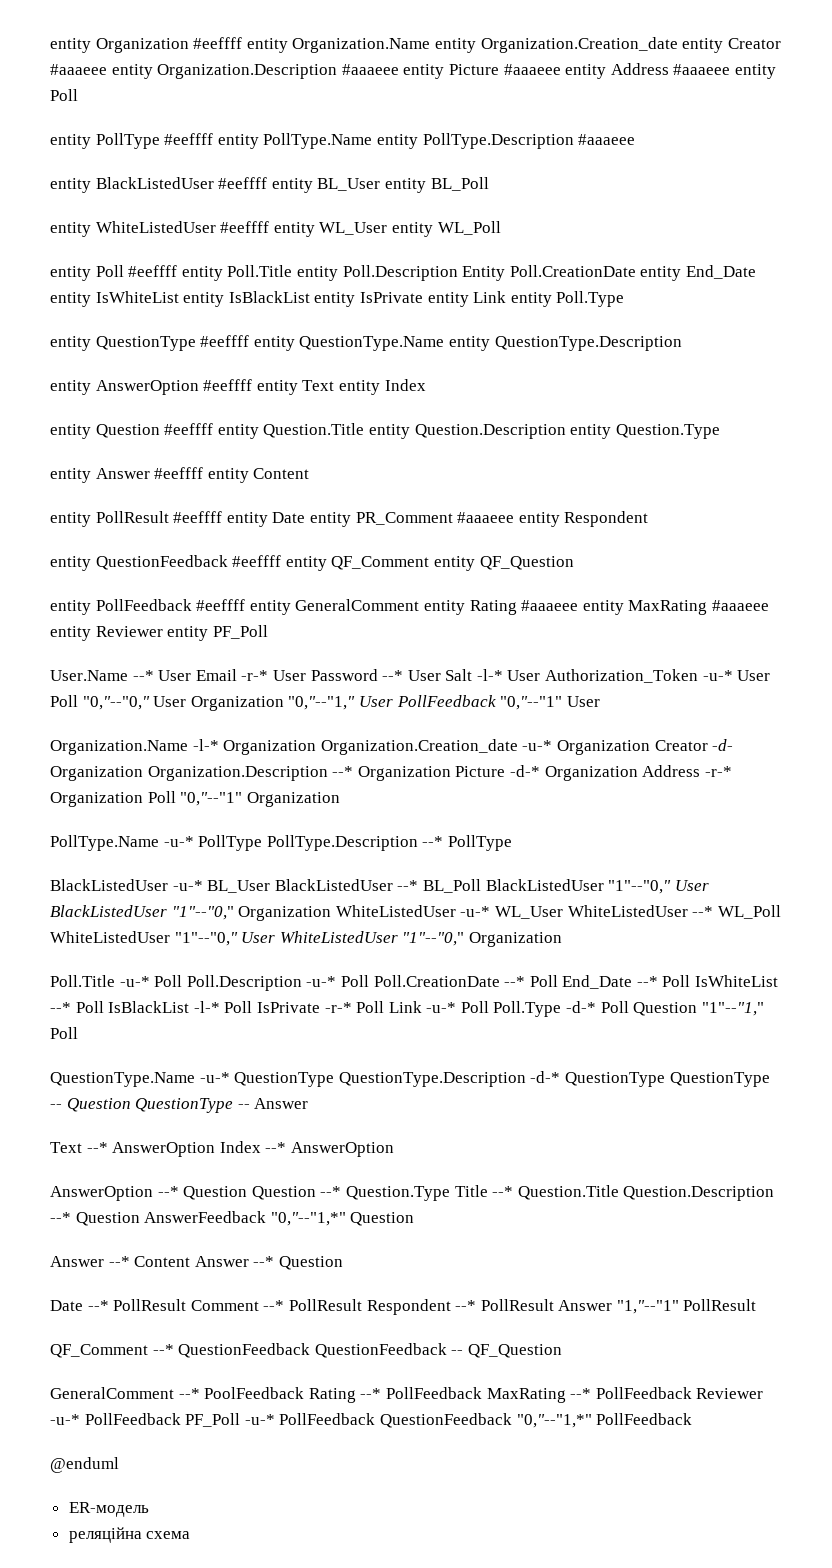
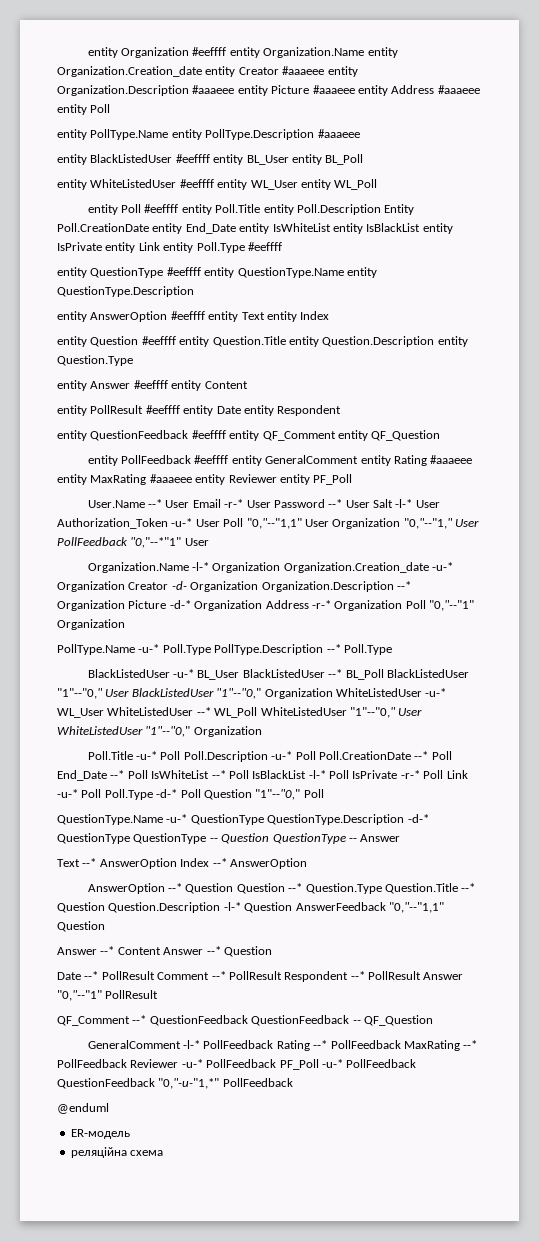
- entity PollType #eeffff entity PollType.Name entity PollType.Description #aaaeee
+ entity PollType.Name entity PollType.Description #aaaeee
- entity Poll #eeffff entity Poll.Title entity Poll.Description Entity Poll.CreationDate entity End_Date entity IsWhiteList entity IsBlackList entity IsPrivate entity Link entity Poll.Type
+ entity Poll #eeffff entity Poll.Title entity Poll.Description Entity Poll.CreationDate entity End_Date entity IsWhiteList entity IsBlackList entity IsPrivate entity Link entity Poll.Type #eeffff
- entity PollResult #eeffff entity Date entity PR_Comment #aaaeee entity Respondent
+ entity PollResult #eeffff entity Date entity Respondent
- User.Name --* User Email -r-* User Password --* User Salt -l-* User Authorization_Token -u-* User Poll "0,"--"0," User Organization "0,"--"1," User PollFeedback "0,"--"1" User
+ User.Name --* User Email -r-* User Password --* User Salt -l-* User Authorization_Token -u-* User Poll "0,"--"1,1" User Organization "0,"--"1," User PollFeedback "0,"--*"1" User
- PollType.Name -u-* PollType PollType.Description --* PollType
+ PollType.Name -u-* Poll.Type PollType.Description --* Poll.Type
- Poll.Title -u-* Poll Poll.Description -u-* Poll Poll.CreationDate --* Poll End_Date --* Poll IsWhiteList --* Poll IsBlackList -l-* Poll IsPrivate -r-* Poll Link -u-* Poll Poll.Type -d-* Poll Question "1"--"1," Poll
+ Poll.Title -u-* Poll Poll.Description -u-* Poll Poll.CreationDate --* Poll End_Date --* Poll IsWhiteList --* Poll IsBlackList -l-* Poll IsPrivate -r-* Poll Link -u-* Poll Poll.Type -d-* Poll Question "1"--"0," Poll
- AnswerOption --* Question Question --* Question.Type Title --* Question.Title Question.Description --* Question AnswerFeedback "0,"--"1,*" Question
+ AnswerOption --* Question Question --* Question.Type Question.Title --* Question Question.Description -l-* Question AnswerFeedback "0,"--"1,1" Question
- Date --* PollResult Comment --* PollResult Respondent --* PollResult Answer "1,"--"1" PollResult
+ Date --* PollResult Comment --* PollResult Respondent --* PollResult Answer "0,"--"1" PollResult
- GeneralComment --* PoolFeedback Rating --* PollFeedback MaxRating --* PollFeedback Reviewer -u-* PollFeedback PF_Poll -u-* PollFeedback QuestionFeedback "0,"--"1,*" PollFeedback
+ GeneralComment -l-* PollFeedback Rating --* PollFeedback MaxRating --* PollFeedback Reviewer -u-* PollFeedback PF_Poll -u-* PollFeedback QuestionFeedback "0,"-u-"1,*" PollFeedback

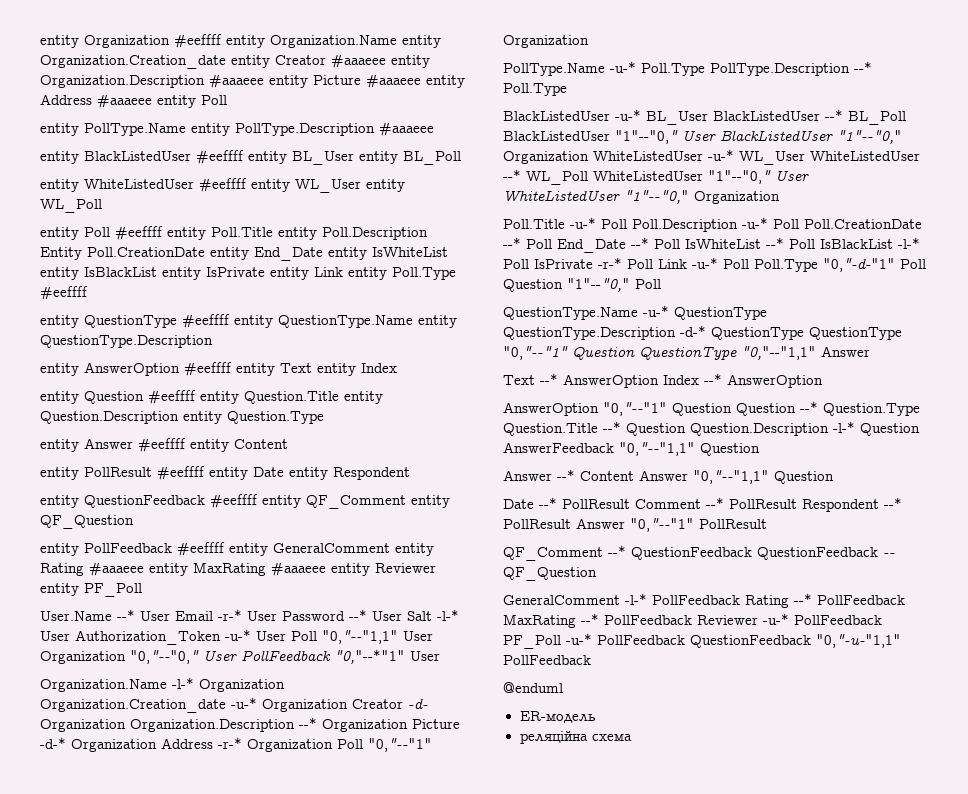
- User.Name --* User Email -r-* User Password --* User Salt -l-* User Authorization_Token -u-* User Poll "0,"--"1,1" User Organization "0,"--"1," User PollFeedback "0,"--*"1" User
+ User.Name --* User Email -r-* User Password --* User Salt -l-* User Authorization_Token -u-* User Poll "0,"--"1,1" User Organization "0,"--"0," User PollFeedback "0,"--*"1" User
- Poll.Title -u-* Poll Poll.Description -u-* Poll Poll.CreationDate --* Poll End_Date --* Poll IsWhiteList --* Poll IsBlackList -l-* Poll IsPrivate -r-* Poll Link -u-* Poll Poll.Type -d-* Poll Question "1"--"0," Poll
+ Poll.Title -u-* Poll Poll.Description -u-* Poll Poll.CreationDate --* Poll End_Date --* Poll IsWhiteList --* Poll IsBlackList -l-* Poll IsPrivate -r-* Poll Link -u-* Poll Poll.Type "0,"-d-"1" Poll Question "1"--"0," Poll
- QuestionType.Name -u-* QuestionType QuestionType.Description -d-* QuestionType QuestionType -- Question QuestionType -- Answer
+ QuestionType.Name -u-* QuestionType QuestionType.Description -d-* QuestionType QuestionType "0,"--"1" Question QuestionType "0,"--"1,1" Answer
- AnswerOption --* Question Question --* Question.Type Question.Title --* Question Question.Description -l-* Question AnswerFeedback "0,"--"1,1" Question
+ AnswerOption "0,"--"1" Question Question --* Question.Type Question.Title --* Question Question.Description -l-* Question AnswerFeedback "0,"--"1,1" Question
- Answer --* Content Answer --* Question
+ Answer --* Content Answer "0,"--"1,1" Question
- GeneralComment -l-* PollFeedback Rating --* PollFeedback MaxRating --* PollFeedback Reviewer -u-* PollFeedback PF_Poll -u-* PollFeedback QuestionFeedback "0,"-u-"1,*" PollFeedback
+ GeneralComment -l-* PollFeedback Rating --* PollFeedback MaxRating --* PollFeedback Reviewer -u-* PollFeedback PF_Poll -u-* PollFeedback QuestionFeedback "0,"-u-"1,1" PollFeedback

